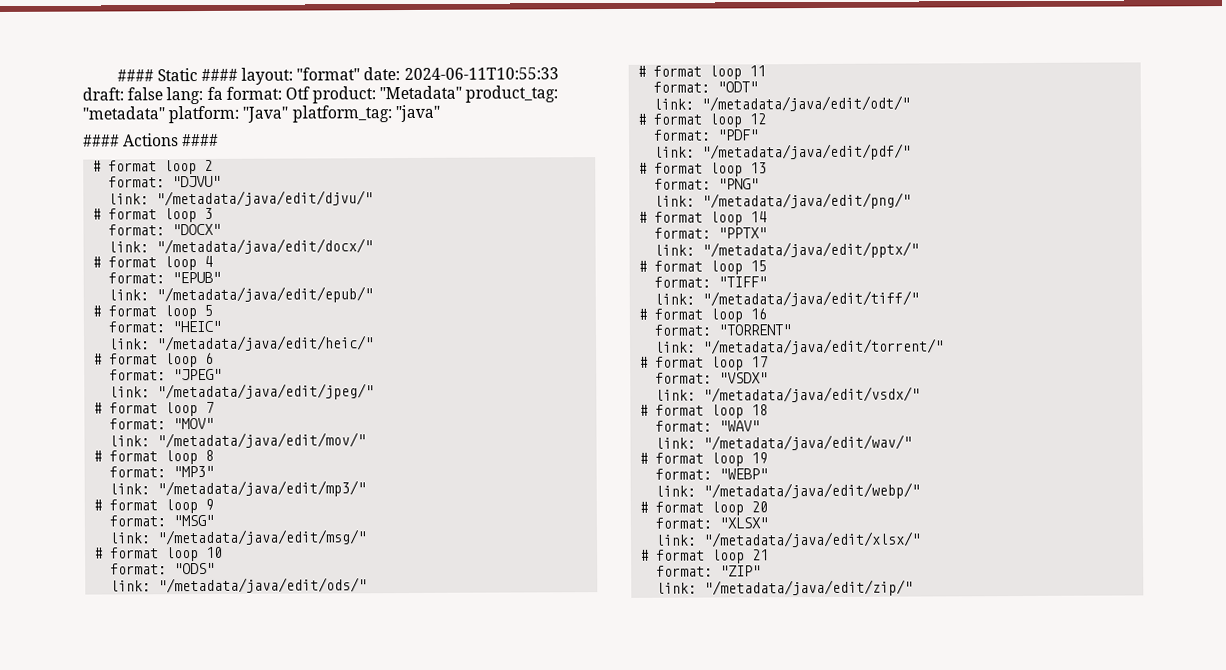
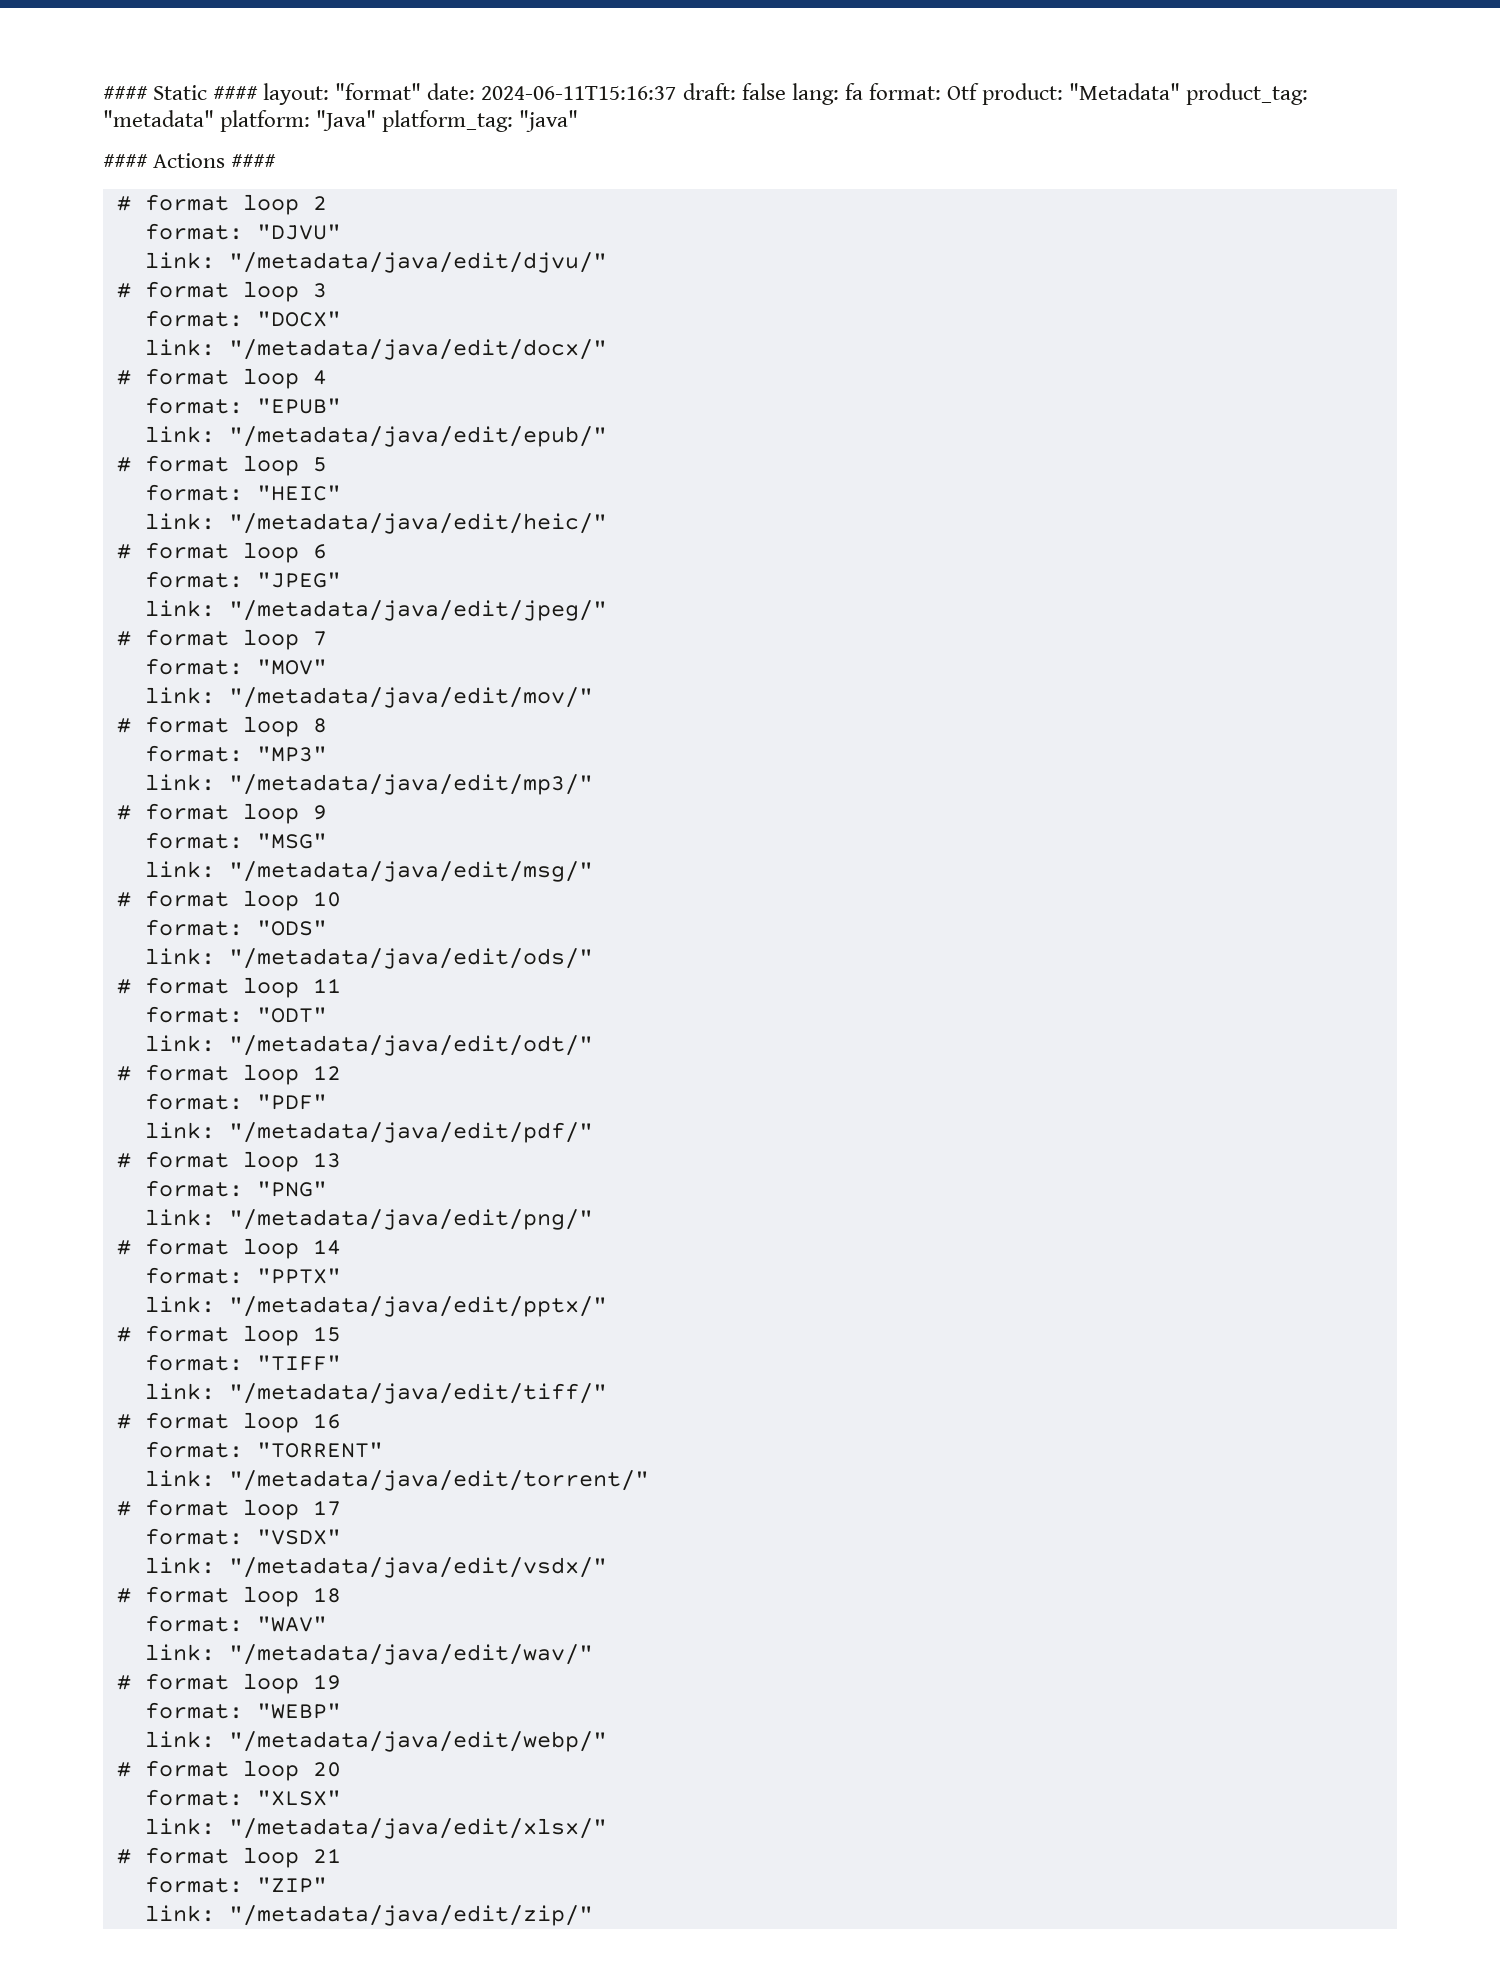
- #### Static #### layout: "format" date: 2024-06-11T10:55:33 draft: false lang: fa format: Otf product: "Metadata" product_tag: "metadata" platform: "Java" platform_tag: "java"
+ #### Static #### layout: "format" date: 2024-06-11T15:16:37 draft: false lang: fa format: Otf product: "Metadata" product_tag: "metadata" platform: "Java" platform_tag: "java"

